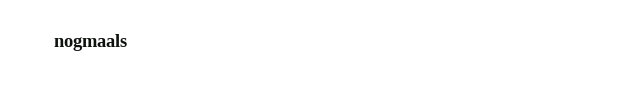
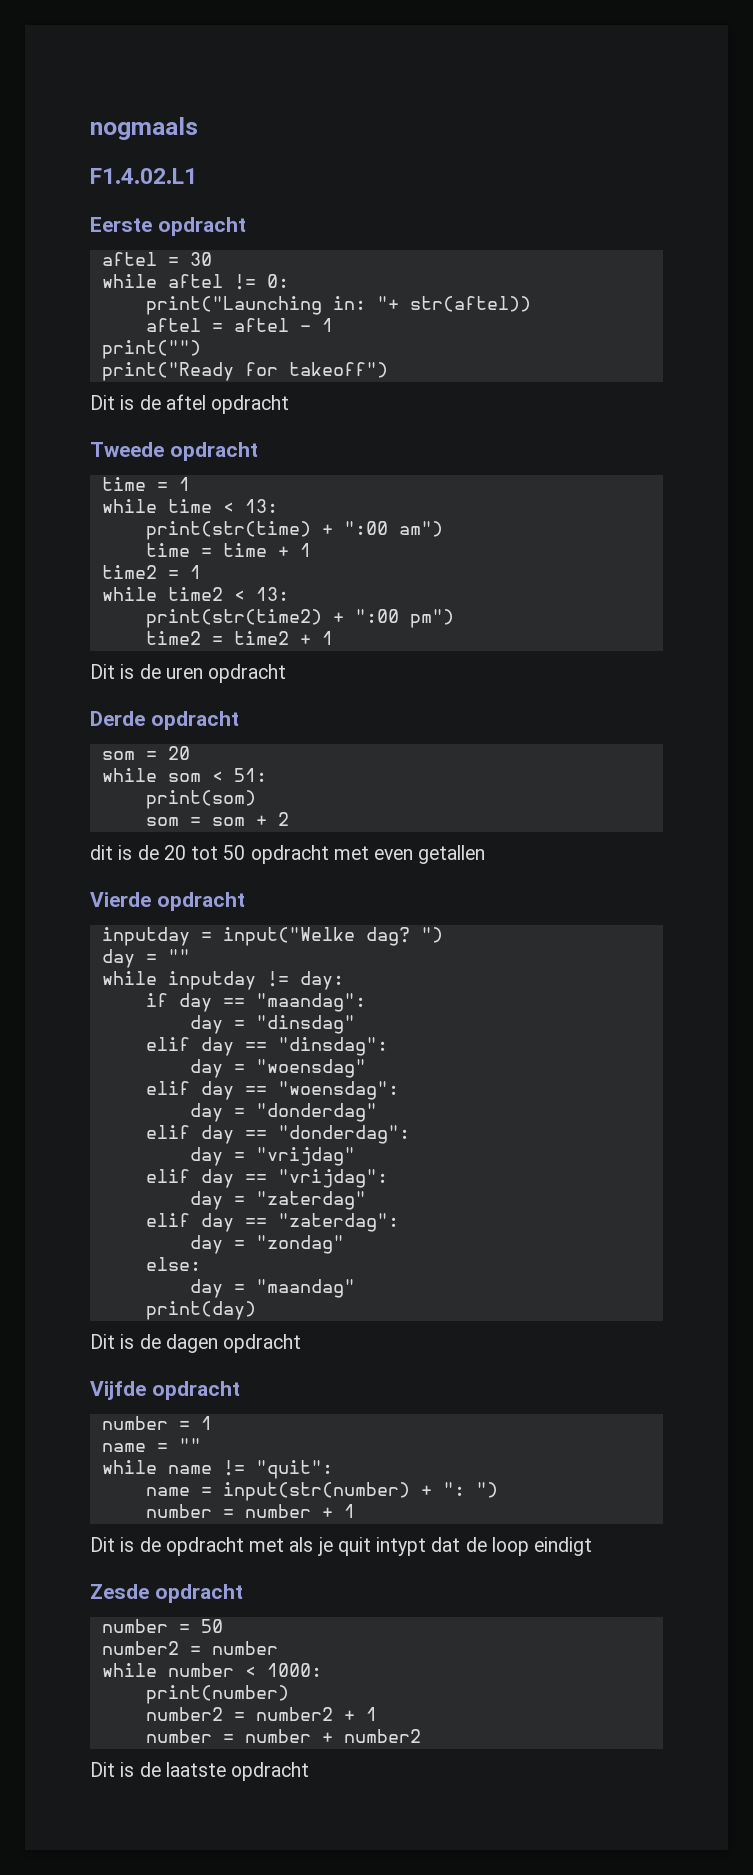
+ F1.4.02.L1
+ Eerste opdracht
+ aftel = 30
+ while aftel != 0:
+ print("Launching in: "+ str(aftel))
+ aftel = aftel - 1
+ print("")
+ print("Ready for takeoff")
+ Dit is de aftel opdracht
+ Tweede opdracht
+ time = 1
+ while time < 13:
+ print(str(time) + ":00 am")
+ time = time + 1
+ time2 = 1
+ while time2 < 13:
+ print(str(time2) + ":00 pm")
+ time2 = time2 + 1
+ Dit is de uren opdracht
+ Derde opdracht
+ som = 20
+ while som < 51:
+ print(som)
+ som = som + 2
+ dit is de 20 tot 50 opdracht met even getallen
+ Vierde opdracht
+ inputday = input("Welke dag? ")
+ day = ""
+ while inputday != day:
+ if day == "maandag":
+ day = "dinsdag"
+ elif day == "dinsdag":
+ day = "woensdag"
+ elif day == "woensdag":
+ day = "donderdag"
+ elif day == "donderdag":
+ day = "vrijdag"
+ elif day == "vrijdag":
+ day = "zaterdag"
+ elif day == "zaterdag":
+ day = "zondag"
+ else:
+ day = "maandag"
+ print(day)
+ Dit is de dagen opdracht
+ Vijfde opdracht
+ number = 1
+ name = ""
+ while name != "quit":
+ name = input(str(number) + ": ")
+ number = number + 1
+ Dit is de opdracht met als je quit intypt dat de loop eindigt
+ Zesde opdracht
+ number = 50
+ number2 = number
+ while number < 1000:
+ print(number)
+ number2 = number2 + 1
+ number = number + number2
+ Dit is de laatste opdracht

